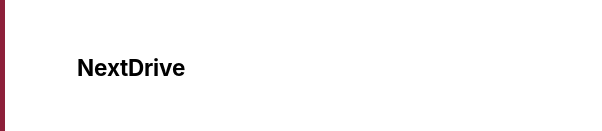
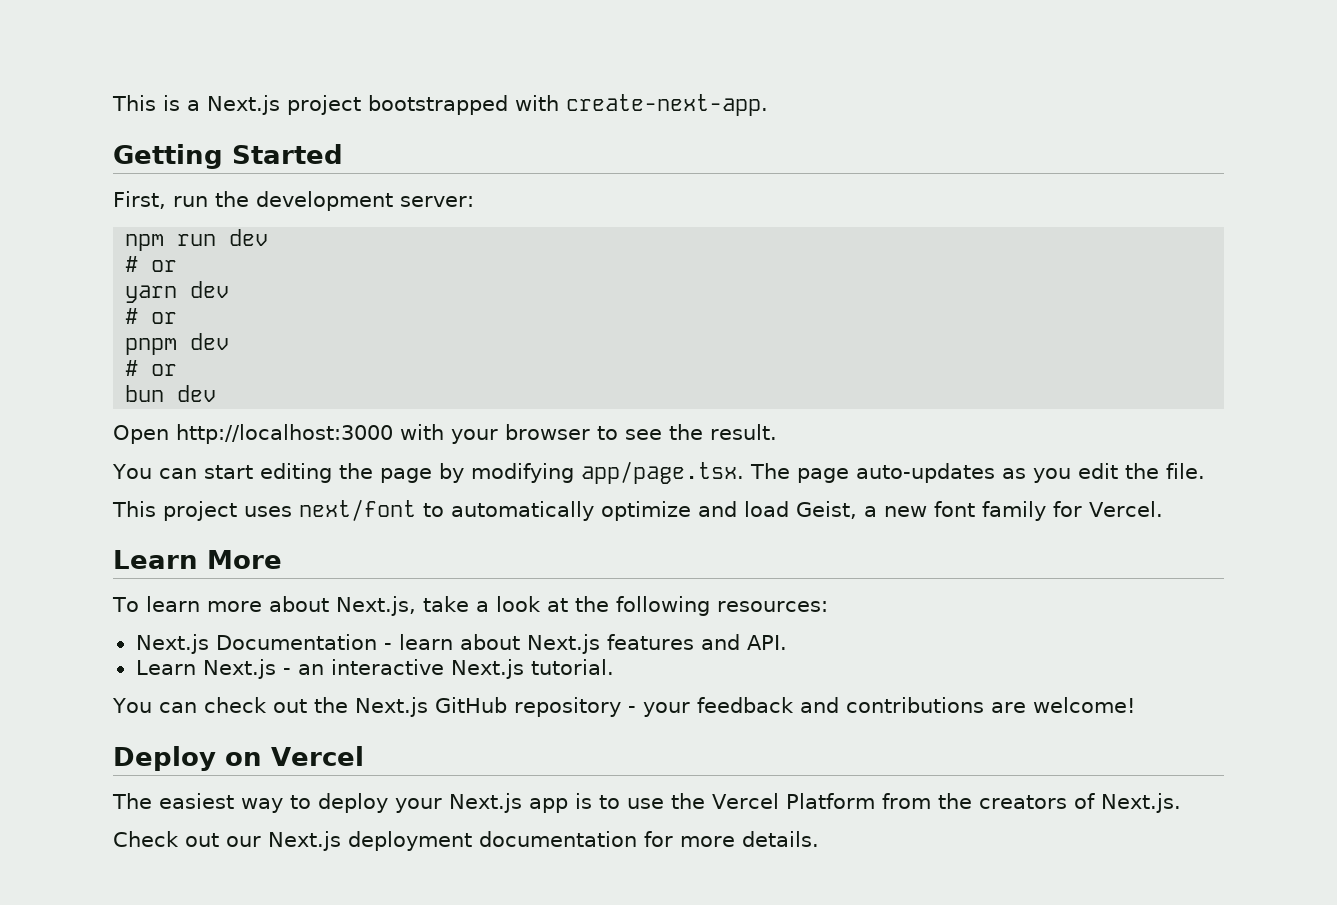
- NextDrive
+ This is a Next.js project bootstrapped with create-next-app.
+ Getting Started
+ First, run the development server:
+ npm run dev
+ # or
+ yarn dev
+ # or
+ pnpm dev
+ # or
+ bun dev
+ Open http://localhost:3000 with your browser to see the result.
+ You can start editing the page by modifying app/page.tsx. The page auto-updates as you edit the file.
+ This project uses next/font to automatically optimize and load Geist, a new font family for Vercel.
+ Learn More
+ To learn more about Next.js, take a look at the following resources:
+ Next.js Documentation - learn about Next.js features and API.
+ Learn Next.js - an interactive Next.js tutorial.
+ You can check out the Next.js GitHub repository - your feedback and contributions are welcome!
+ Deploy on Vercel
+ The easiest way to deploy your Next.js app is to use the Vercel Platform from the creators of Next.js.
+ Check out our Next.js deployment documentation for more details.

